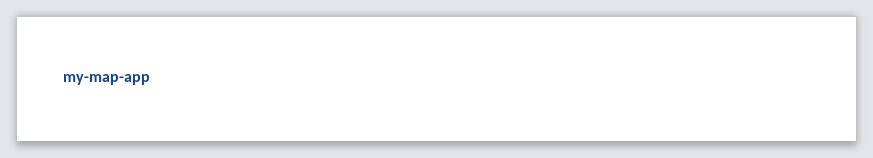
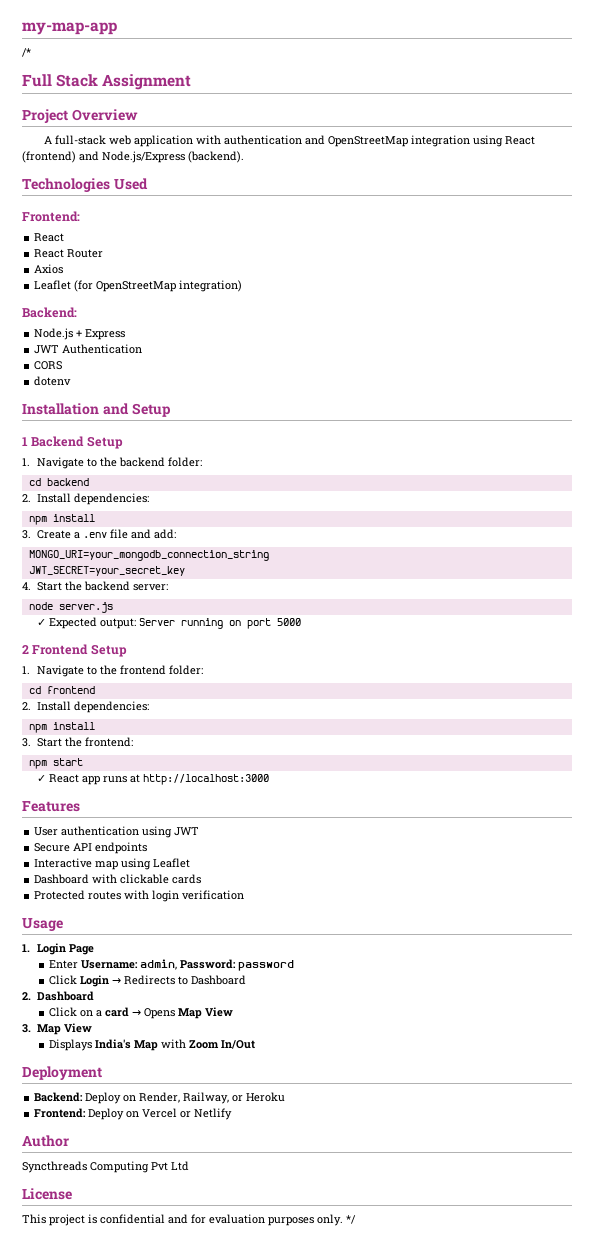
+ /*
+ Full Stack Assignment
+ Project Overview
+ A full-stack web application with authentication and OpenStreetMap integration using React (frontend) and Node.js/Express (backend).
+ Technologies Used
+ Frontend:
+ React
+ React Router
+ Axios
+ Leaflet (for OpenStreetMap integration)
+ Backend:
+ Node.js + Express
+ JWT Authentication
+ CORS
+ dotenv
+ Installation and Setup
+ 1 Backend Setup
+ 1. Navigate to the backend folder:
+ cd backend
+ 2. Install dependencies:
+ npm install
+ 3. Create a .env file and add:
+ MONGO_URI=your_mongodb_connection_string
+ JWT_SECRET=your_secret_key
+ 4. Start the backend server:
+ node server.js
+ ✓ Expected output: Server running on port 5000
+ 2 Frontend Setup
+ 1. Navigate to the frontend folder:
+ cd frontend
+ 2. Install dependencies:
+ npm install
+ 3. Start the frontend:
+ npm start
+ ✓ React app runs at http://localhost:3000
+ Features
+ User authentication using JWT
+ Secure API endpoints
+ Interactive map using Leaflet
+ Dashboard with clickable cards
+ Protected routes with login verification
+ Usage
+ 1. Login Page
+ Enter Username: admin, Password: password
+ Click Login → Redirects to Dashboard
+ 2. Dashboard
+ Click on a card → Opens Map View
+ 3. Map View
+ Displays India's Map with Zoom In/Out
+ Deployment
+ Backend: Deploy on Render, Railway, or Heroku
+ Frontend: Deploy on Vercel or Netlify
+ Author
+ Syncthreads Computing Pvt Ltd
+ License
+ This project is confidential and for evaluation purposes only. */

